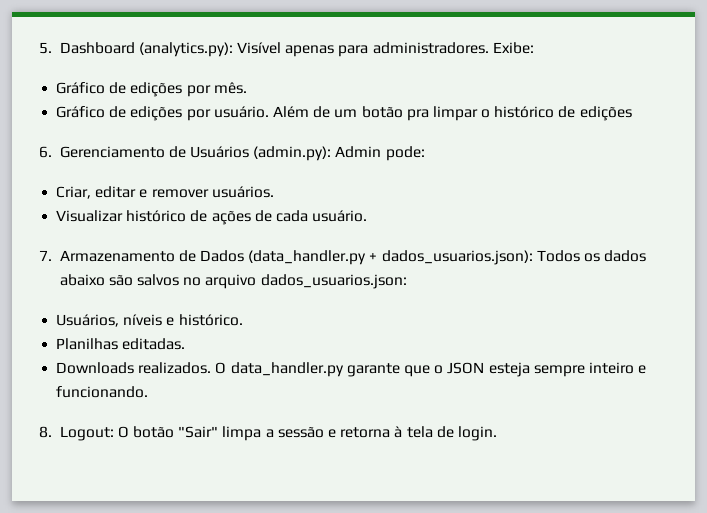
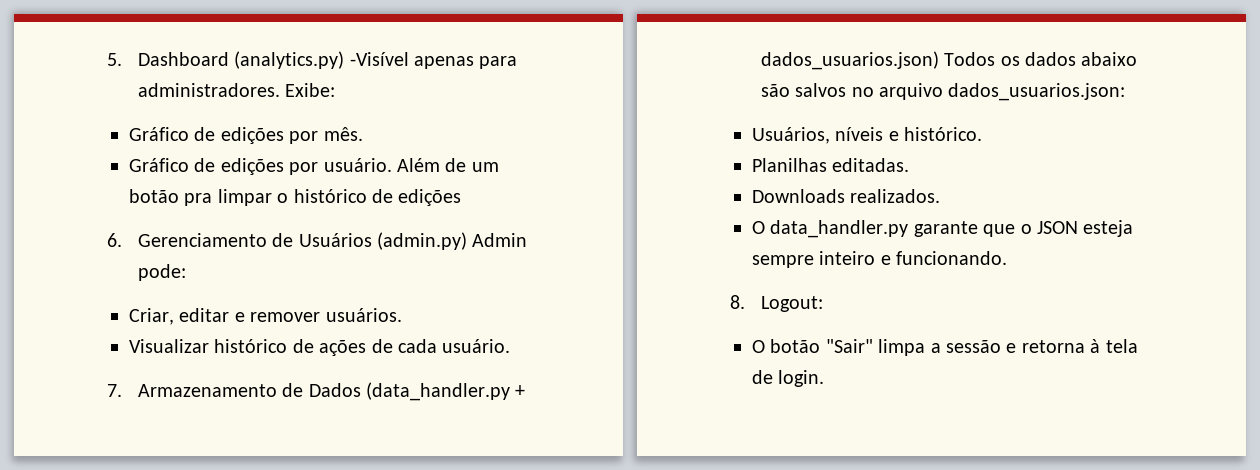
- 5. Dashboard (analytics.py): Visível apenas para administradores.
+ 5. Dashboard (analytics.py) -Visível apenas para administradores.
- 6. Gerenciamento de Usuários (admin.py): Admin pode:
+ 6. Gerenciamento de Usuários (admin.py) Admin pode:
- 7. Armazenamento de Dados (data_handler.py + dados_usuarios.json): Todos os dados abaixo são salvos no arquivo dados_usuarios.json:
+ 7. Armazenamento de Dados (data_handler.py + dados_usuarios.json) Todos os dados abaixo são salvos no arquivo dados_usuarios.json:
- Downloads realizados. O data_handler.py garante que o JSON esteja sempre inteiro e funcionando.
+ Downloads realizados.
+ O data_handler.py garante que o JSON esteja sempre inteiro e funcionando.
- 8. Logout: O botão "Sair" limpa a sessão e retorna à tela de login.
+ 8. Logout:
+ O botão "Sair" limpa a sessão e retorna à tela de login.

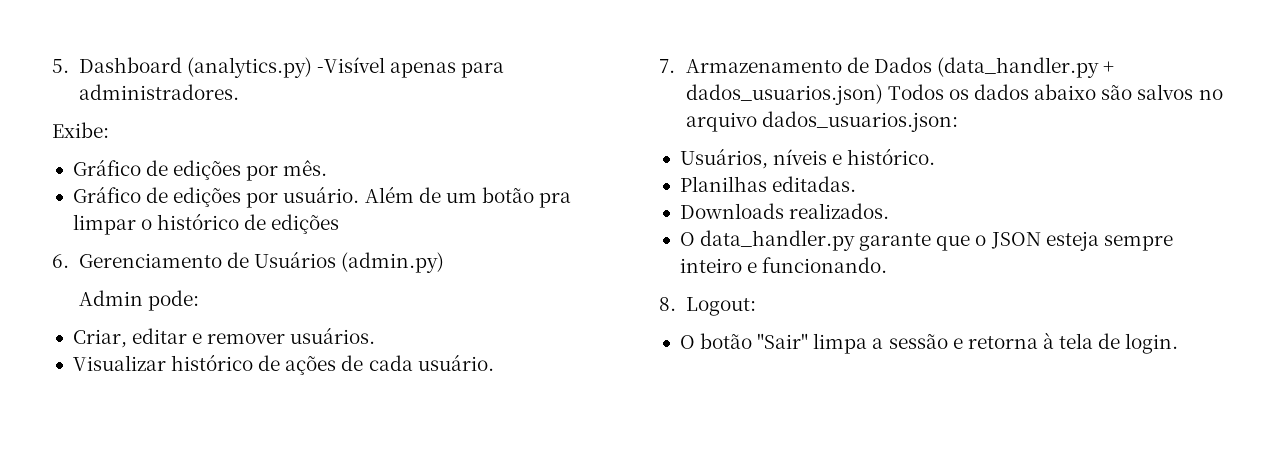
- 5. Dashboard (analytics.py) -Visível apenas para administradores. Exibe:
+ 5. Dashboard (analytics.py) -Visível apenas para administradores.
+ Exibe:
- 6. Gerenciamento de Usuários (admin.py) Admin pode:
+ 6. Gerenciamento de Usuários (admin.py)
+ Admin pode:

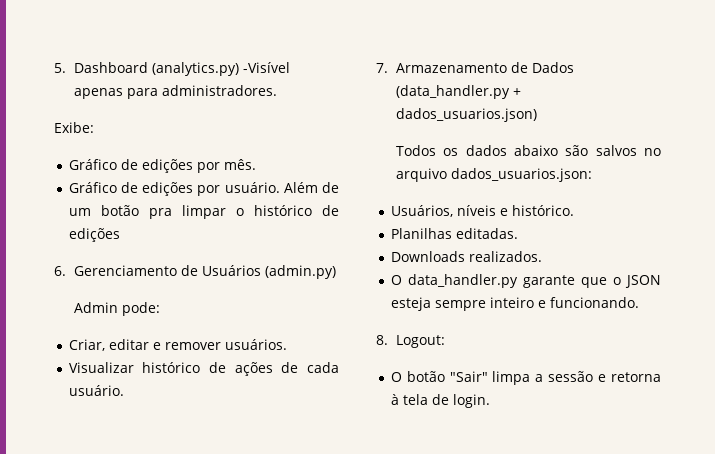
- 7. Armazenamento de Dados (data_handler.py + dados_usuarios.json) Todos os dados abaixo são salvos no arquivo dados_usuarios.json:
+ 7. Armazenamento de Dados (data_handler.py + dados_usuarios.json)
+ Todos os dados abaixo são salvos no arquivo dados_usuarios.json:

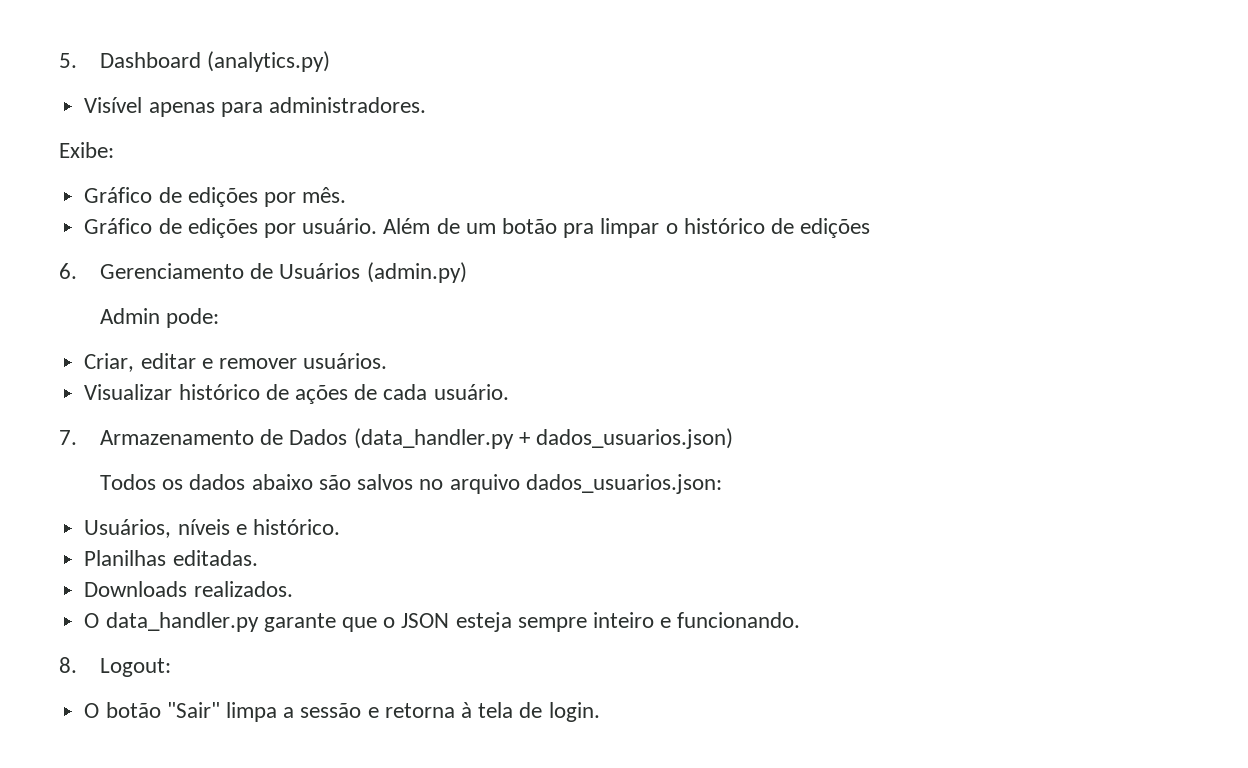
- 5. Dashboard (analytics.py) -Visível apenas para administradores.
+ 5. Dashboard (analytics.py)
+ Visível apenas para administradores.

